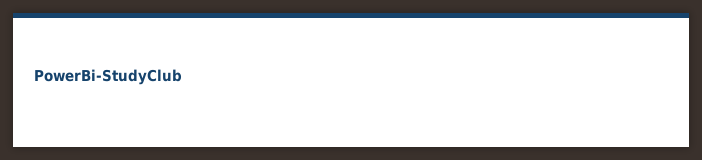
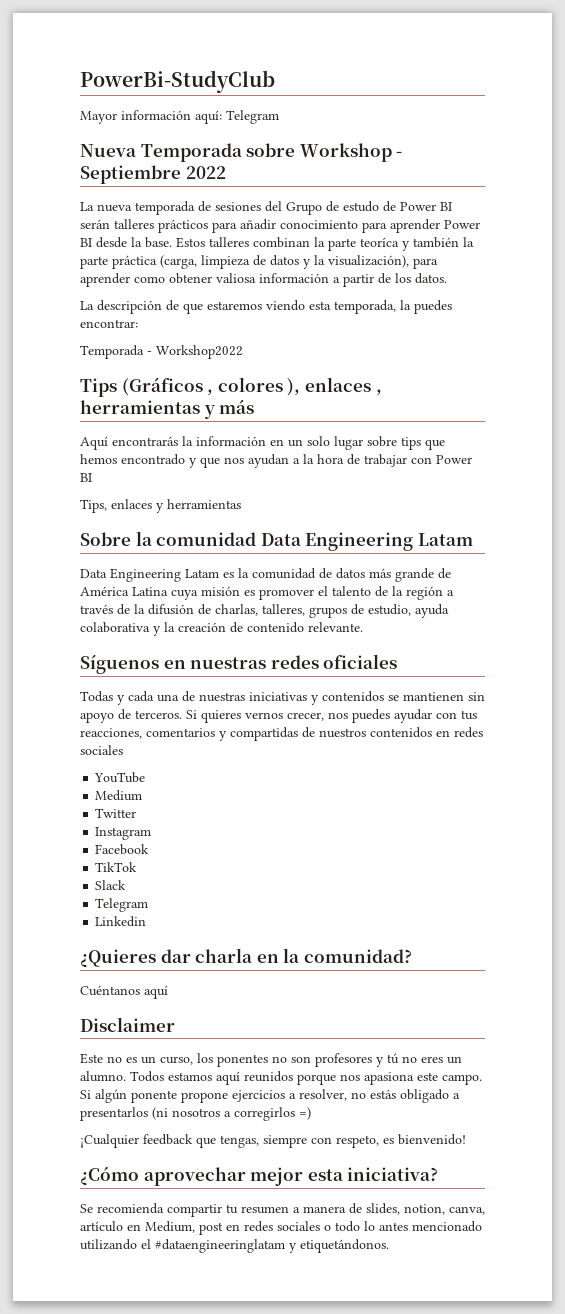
+ Mayor información aquí: Telegram
+ Nueva Temporada sobre Workshop - Septiembre 2022
+ La nueva temporada de sesiones del Grupo de estudo de Power BI serán talleres prácticos para añadir conocimiento para aprender Power BI desde la base. Estos talleres combinan la parte teoríca y también la parte práctica (carga, limpieza de datos y la visualización), para aprender como obtener valiosa información a partir de los datos.
+ La descripción de que estaremos viendo esta temporada, la puedes encontrar:
+ Temporada - Workshop2022
+ Tips (Gráficos , colores ), enlaces , herramientas y más
+ Aquí encontrarás la información en un solo lugar sobre tips que hemos encontrado y que nos ayudan a la hora de trabajar con Power BI
+ Tips, enlaces y herramientas
+ Sobre la comunidad Data Engineering Latam
+ Data Engineering Latam es la comunidad de datos más grande de América Latina cuya misión es promover el talento de la región a través de la difusión de charlas, talleres, grupos de estudio, ayuda colaborativa y la creación de contenido relevante.
+ Síguenos en nuestras redes oficiales
+ Todas y cada una de nuestras iniciativas y contenidos se mantienen sin apoyo de terceros. Si quieres vernos crecer, nos puedes ayudar con tus reacciones, comentarios y compartidas de nuestros contenidos en redes sociales
+ YouTube
+ Medium
+ Twitter
+ Instagram
+ Facebook
+ TikTok
+ Slack
+ Telegram
+ Linkedin
+ ¿Quieres dar charla en la comunidad?
+ Cuéntanos aquí
+ Disclaimer
+ Este no es un curso, los ponentes no son profesores y tú no eres un alumno. Todos estamos aquí reunidos porque nos apasiona este campo. Si algún ponente propone ejercicios a resolver, no estás obligado a presentarlos (ni nosotros a corregirlos =)
+ ¡Cualquier feedback que tengas, siempre con respeto, es bienvenido!
+ ¿Cómo aprovechar mejor esta iniciativa?
+ Se recomienda compartir tu resumen a manera de slides, notion, canva, artículo en Medium, post en redes sociales o todo lo antes mencionado utilizando el #dataengineeringlatam y etiquetándonos.

